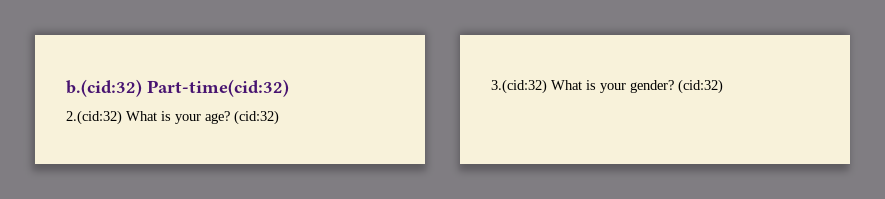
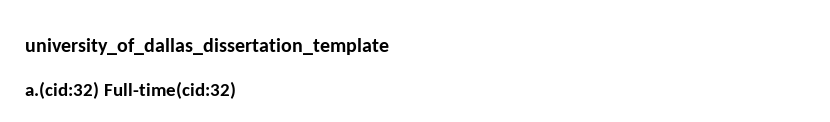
- b.(cid:32) Part-time(cid:32)
- 2.(cid:32) What is your age? (cid:32)
- 3.(cid:32) What is your gender? (cid:32)
+ university_of_dallas_dissertation_template
+ a.(cid:32) Full-time(cid:32)

